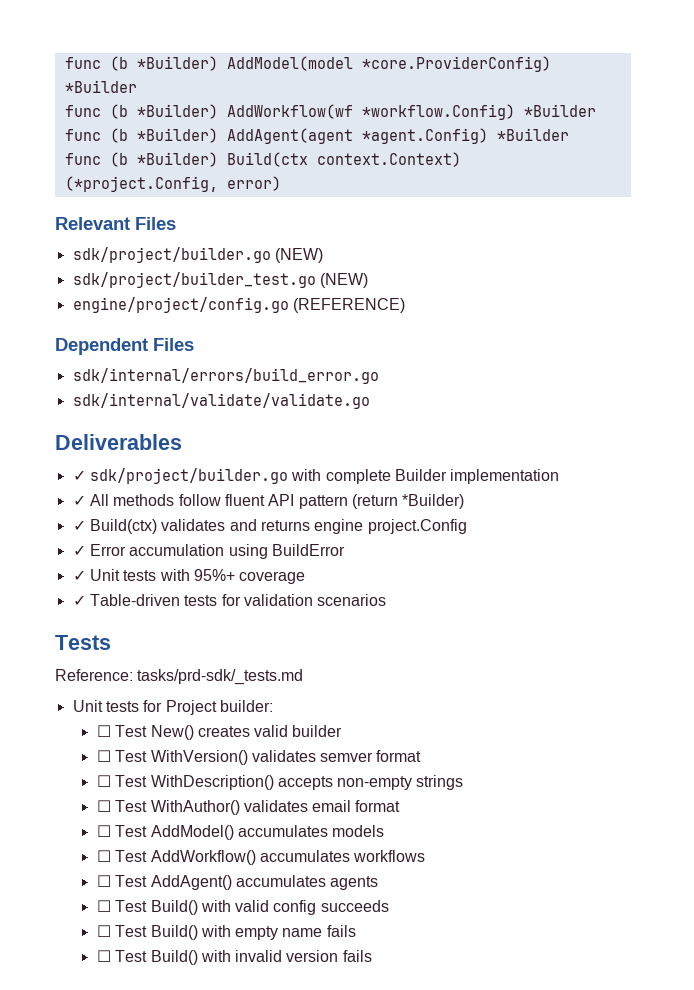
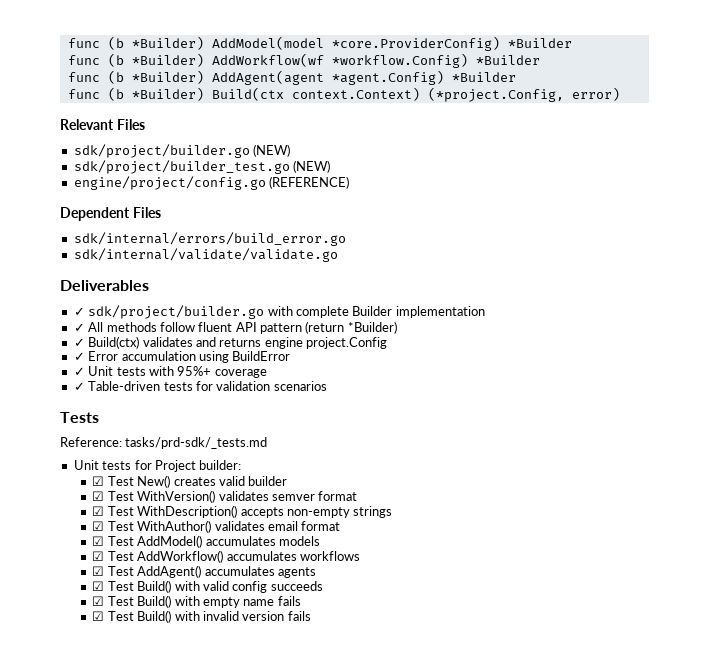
- ☐ Test New() creates valid builder
+ ☑ Test New() creates valid builder
- ☐ Test WithVersion() validates semver format
+ ☑ Test WithVersion() validates semver format
- ☐ Test WithDescription() accepts non-empty strings
+ ☑ Test WithDescription() accepts non-empty strings
- ☐ Test WithAuthor() validates email format
+ ☑ Test WithAuthor() validates email format
- ☐ Test AddModel() accumulates models
+ ☑ Test AddModel() accumulates models
- ☐ Test AddWorkflow() accumulates workflows
+ ☑ Test AddWorkflow() accumulates workflows
- ☐ Test AddAgent() accumulates agents
+ ☑ Test AddAgent() accumulates agents
- ☐ Test Build() with valid config succeeds
+ ☑ Test Build() with valid config succeeds
- ☐ Test Build() with empty name fails
+ ☑ Test Build() with empty name fails
- ☐ Test Build() with invalid version fails
+ ☑ Test Build() with invalid version fails

